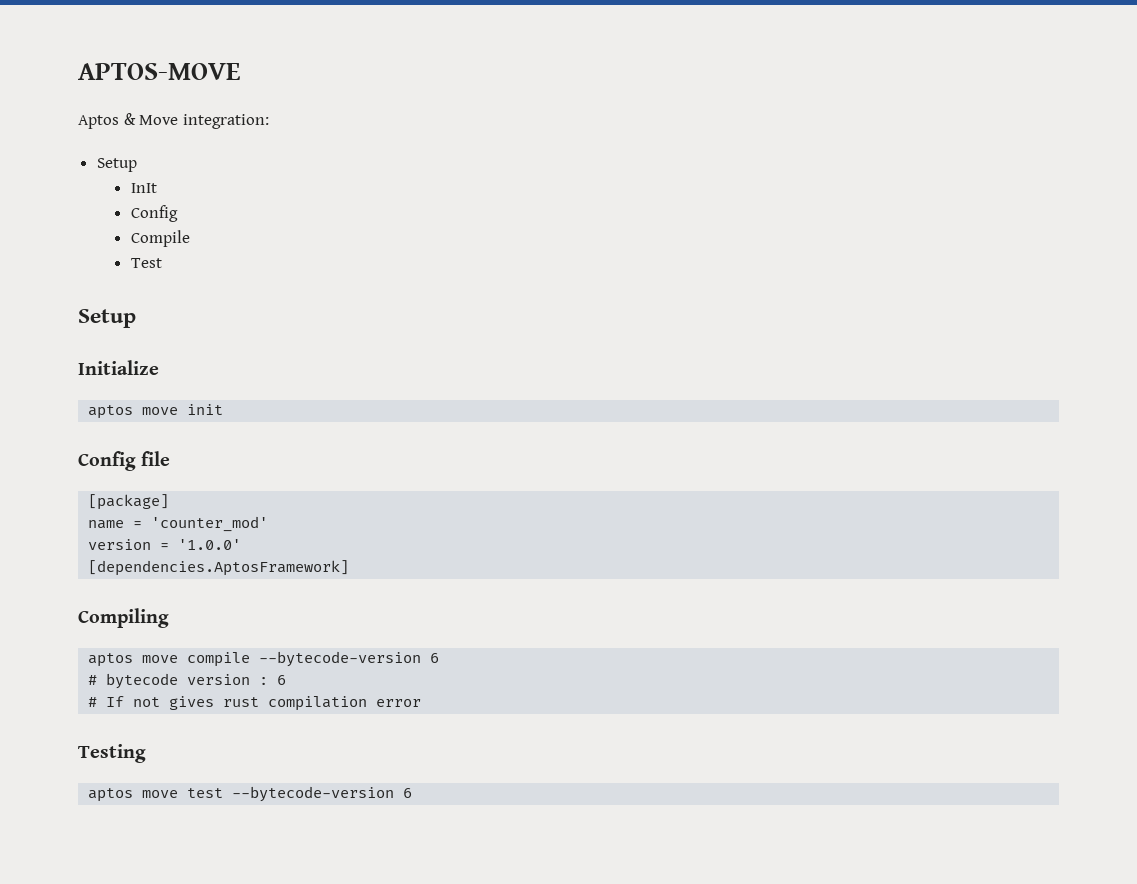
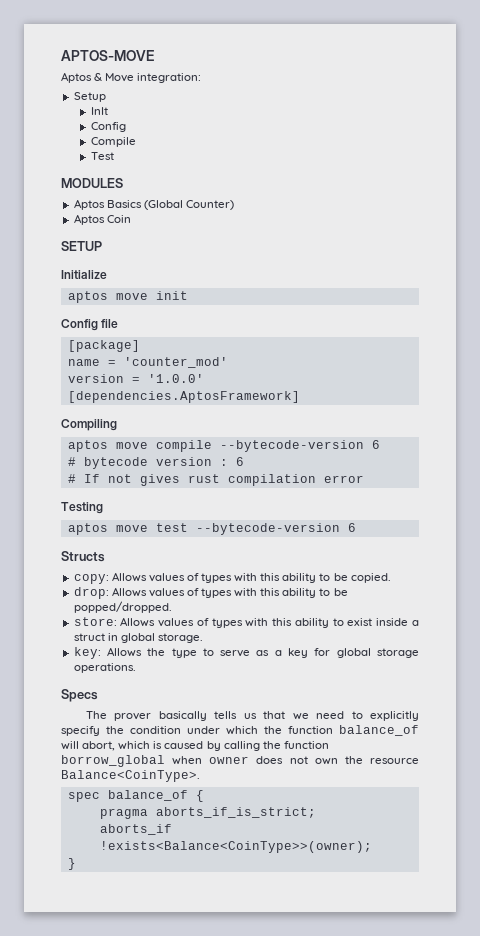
  Test
- Setup
+ MODULES
+ Aptos Basics (Global Counter)
+ Aptos Coin
+ SETUP
+ Structs
+ copy: Allows values of types with this ability to be copied.
+ drop: Allows values of types with this ability to be popped/dropped.
+ store: Allows values of types with this ability to exist inside a struct in global storage.
+ key: Allows the type to serve as a key for global storage operations.
+ Specs
+ The prover basically tells us that we need to explicitly specify the condition under which the function balance_of will abort, which is caused by calling the function borrow_global when owner does not own the resource Balance<CoinType>.
+ spec balance_of {
+ pragma aborts_if_is_strict;
+ aborts_if !exists<Balance<CoinType>>(owner);
+ }

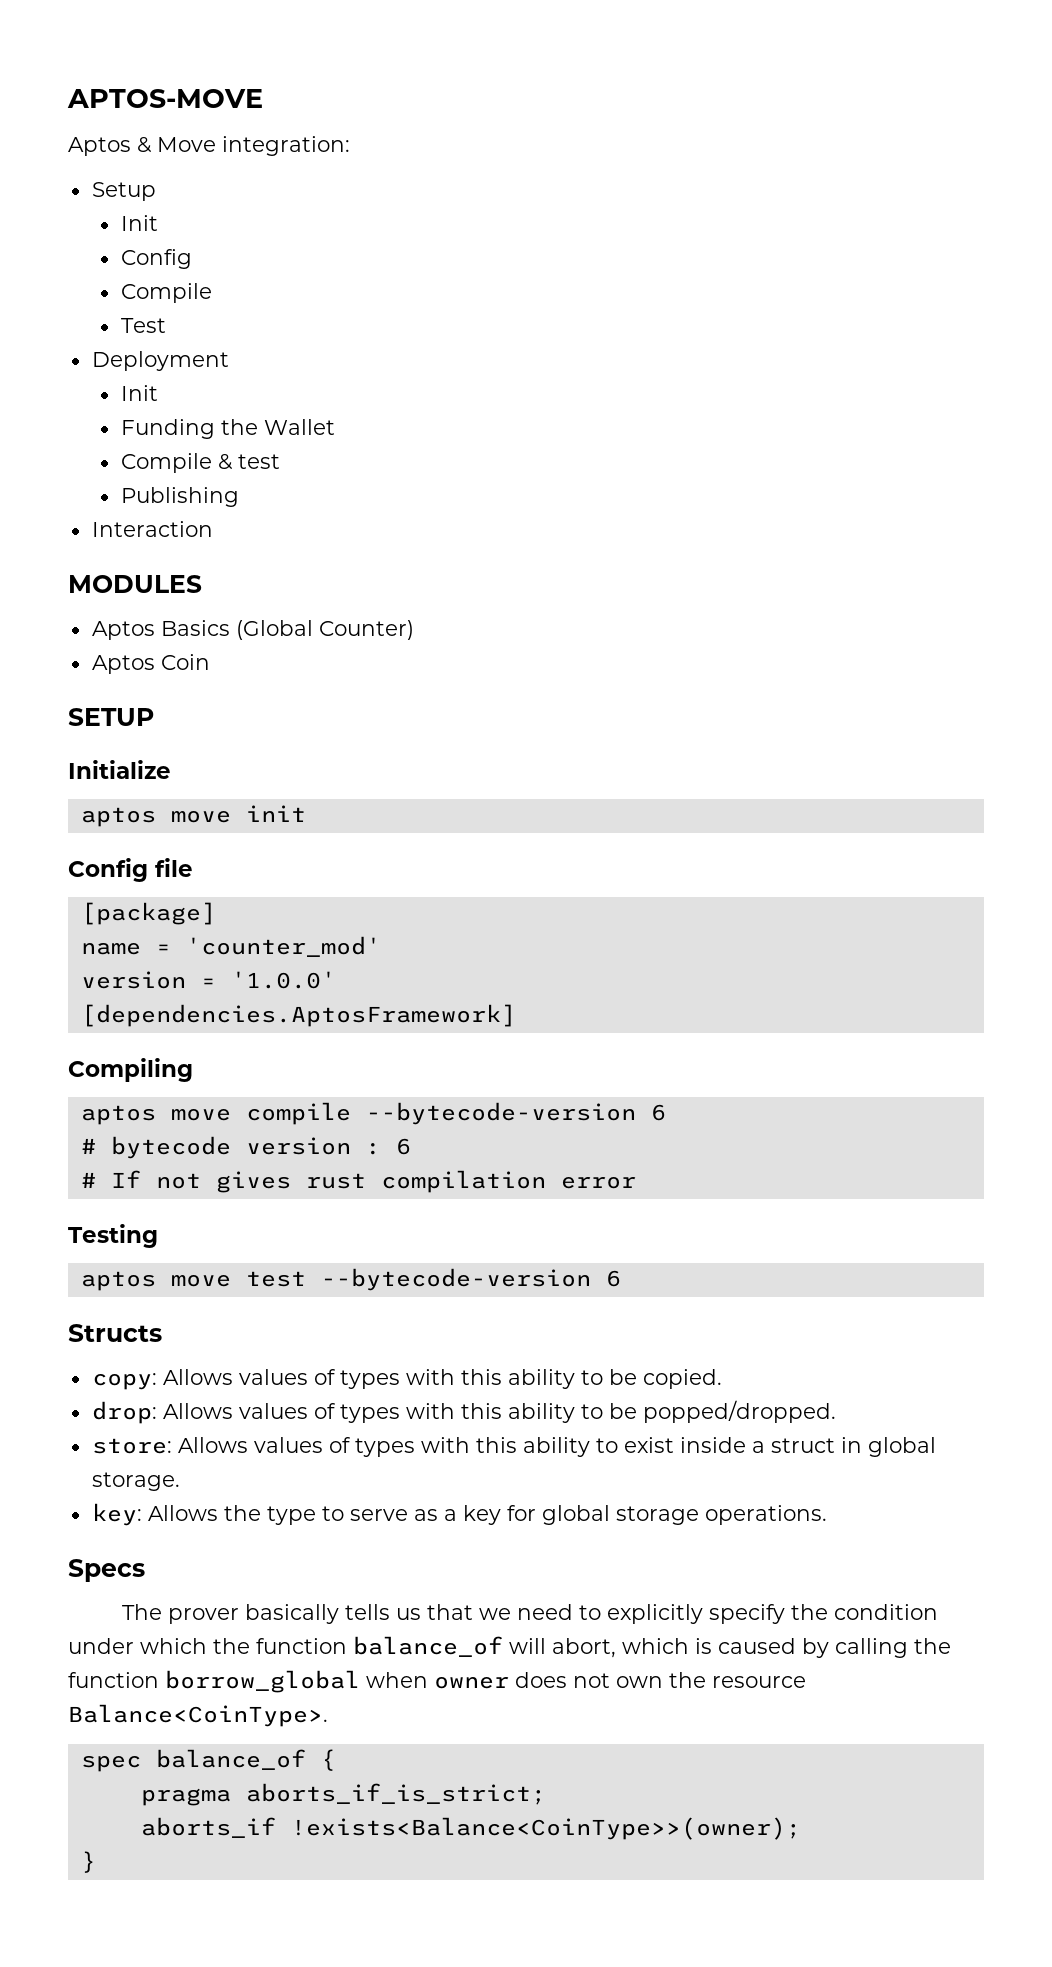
  Setup
- InIt
+ Init
+ Deployment
+ Init
+ Funding the Wallet
+ Compile & test
+ Publishing
+ Interaction

